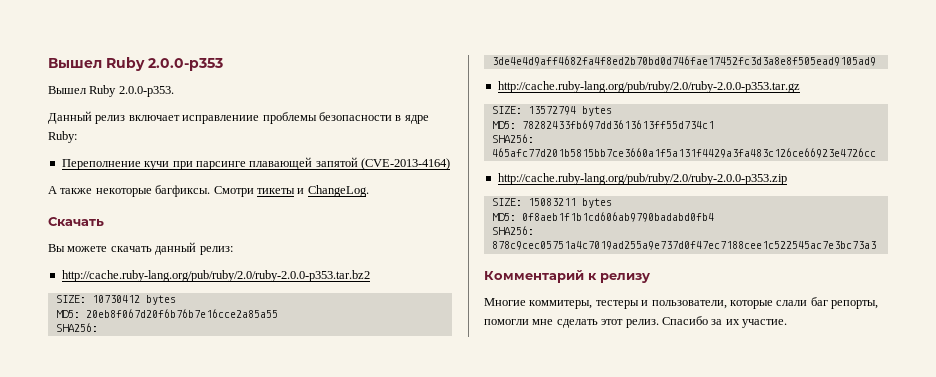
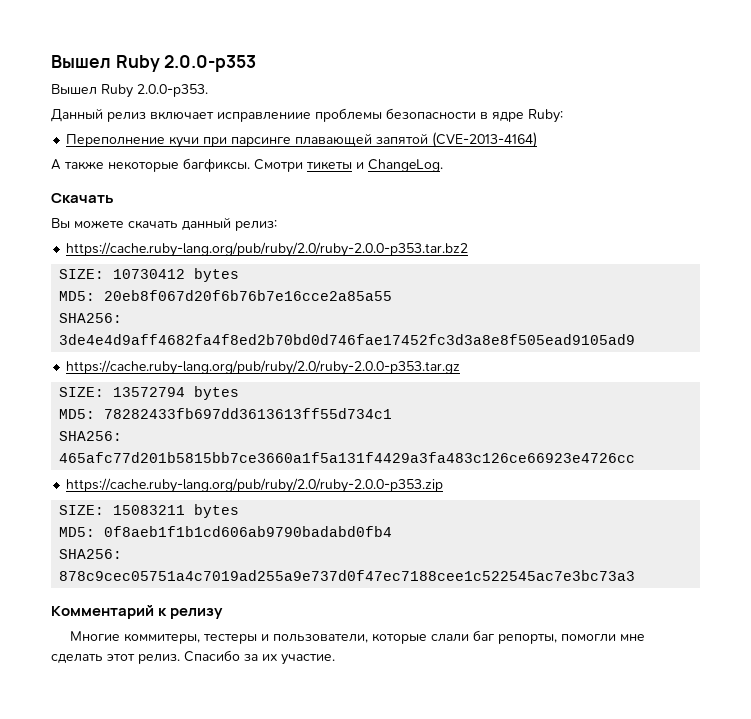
- http://cache.ruby-lang.org/pub/ruby/2.0/ruby-2.0.0-p353.tar.bz2
+ https://cache.ruby-lang.org/pub/ruby/2.0/ruby-2.0.0-p353.tar.bz2
- http://cache.ruby-lang.org/pub/ruby/2.0/ruby-2.0.0-p353.tar.gz
+ https://cache.ruby-lang.org/pub/ruby/2.0/ruby-2.0.0-p353.tar.gz
- http://cache.ruby-lang.org/pub/ruby/2.0/ruby-2.0.0-p353.zip
+ https://cache.ruby-lang.org/pub/ruby/2.0/ruby-2.0.0-p353.zip

